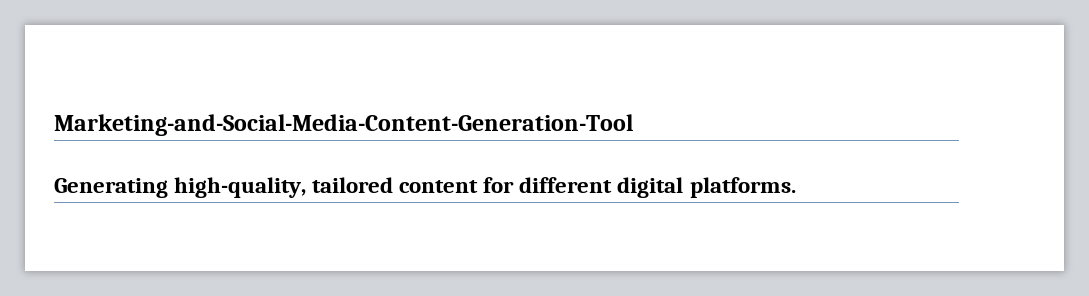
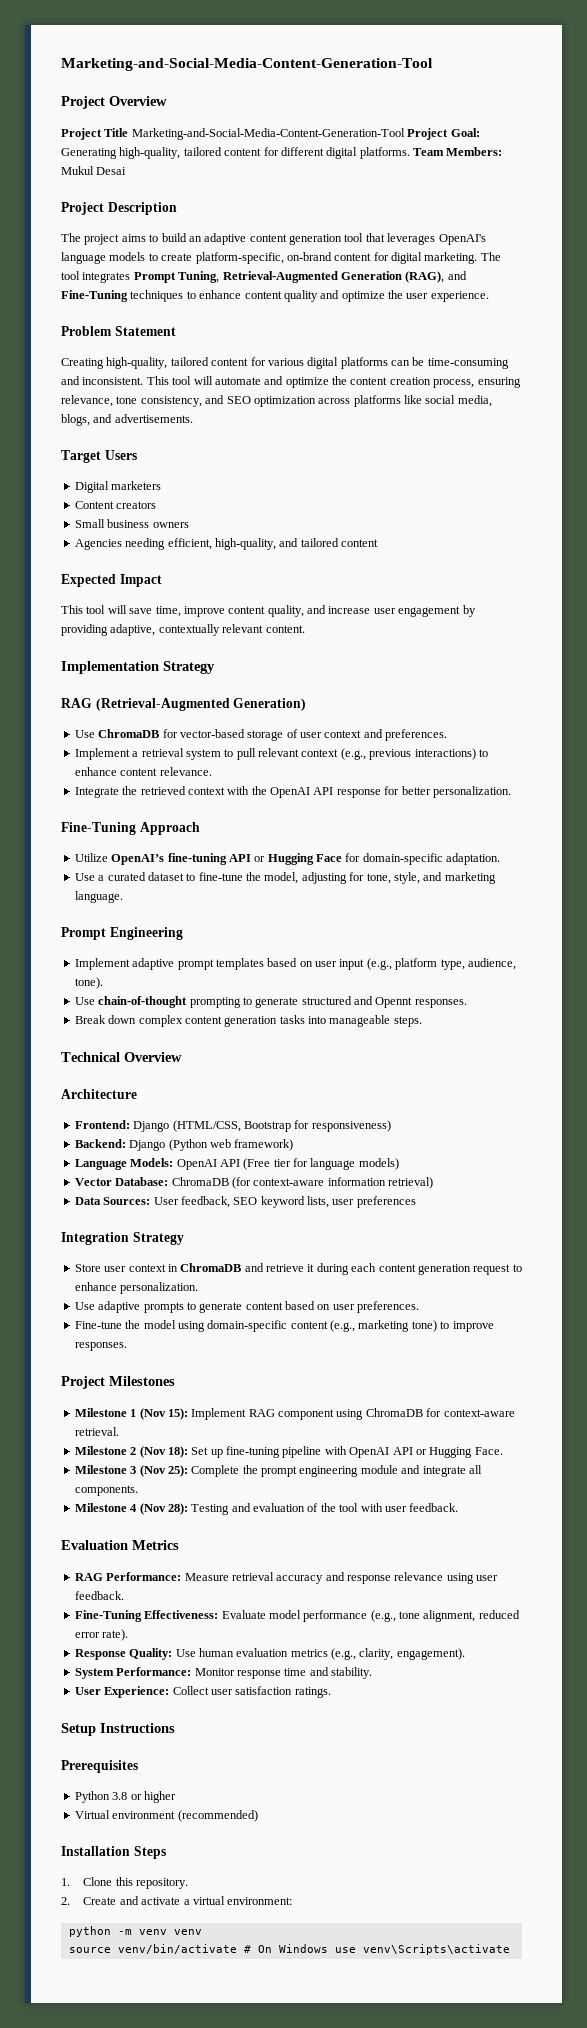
- Generating high-quality, tailored content for different digital platforms.
+ Project Overview
+ Project Title Marketing-and-Social-Media-Content-Generation-Tool Project Goal: Generating high-quality, tailored content for different digital platforms.
+ Team Members: Mukul Desai
+ Project Description
+ The project aims to build an adaptive content generation tool that leverages OpenAI's language models to create platform-specific, on-brand content for digital marketing. The tool integrates Prompt Tuning, Retrieval-Augmented Generation (RAG), and Fine-Tuning techniques to enhance content quality and optimize the user experience.
+ Problem Statement
+ Creating high-quality, tailored content for various digital platforms can be time-consuming and inconsistent. This tool will automate and optimize the content creation process, ensuring relevance, tone consistency, and SEO optimization across platforms like social media, blogs, and advertisements.
+ Target Users
+ Digital marketers
+ Content creators
+ Small business owners
+ Agencies needing efficient, high-quality, and tailored content
+ Expected Impact
+ This tool will save time, improve content quality, and increase user engagement by providing adaptive, contextually relevant content.
+ Implementation Strategy
+ RAG (Retrieval-Augmented Generation)
+ Use ChromaDB for vector-based storage of user context and preferences.
+ Implement a retrieval system to pull relevant context (e.g., previous interactions) to enhance content relevance.
+ Integrate the retrieved context with the OpenAI API response for better personalization.
+ Fine-Tuning Approach
+ Utilize OpenAI’s fine-tuning API or Hugging Face for domain-specific adaptation.
+ Use a curated dataset to fine-tune the model, adjusting for tone, style, and marketing language.
+ Prompt Engineering
+ Implement adaptive prompt templates based on user input (e.g., platform type, audience, tone).
+ Use chain-of-thought prompting to generate structured and Opennt responses.
+ Break down complex content generation tasks into manageable steps.
+ Technical Overview
+ Architecture
+ Frontend: Django (HTML/CSS, Bootstrap for responsiveness)
+ Backend: Django (Python web framework)
+ Language Models: OpenAI API (Free tier for language models)
+ Vector Database: ChromaDB (for context-aware information retrieval)
+ Data Sources: User feedback, SEO keyword lists, user preferences
+ Integration Strategy
+ Store user context in ChromaDB and retrieve it during each content generation request to enhance personalization.
+ Use adaptive prompts to generate content based on user preferences.
+ Fine-tune the model using domain-specific content (e.g., marketing tone) to improve responses.
+ Project Milestones
+ Milestone 1 (Nov 15): Implement RAG component using ChromaDB for context-aware retrieval.
+ Milestone 2 (Nov 18): Set up fine-tuning pipeline with OpenAI API or Hugging Face.
+ Milestone 3 (Nov 25): Complete the prompt engineering module and integrate all components.
+ Milestone 4 (Nov 28): Testing and evaluation of the tool with user feedback.
+ Evaluation Metrics
+ RAG Performance: Measure retrieval accuracy and response relevance using user feedback.
+ Fine-Tuning Effectiveness: Evaluate model performance (e.g., tone alignment, reduced error rate).
+ Response Quality: Use human evaluation metrics (e.g., clarity, engagement).
+ System Performance: Monitor response time and stability.
+ User Experience: Collect user satisfaction ratings.
+ Setup Instructions
+ Prerequisites
+ Python 3.8 or higher
+ Virtual environment (recommended)
+ Installation Steps
+ 1. Clone this repository.
+ 2. Create and activate a virtual environment:
+ python -m venv venv
+ source venv/bin/activate # On Windows use venv\Scripts\activate

